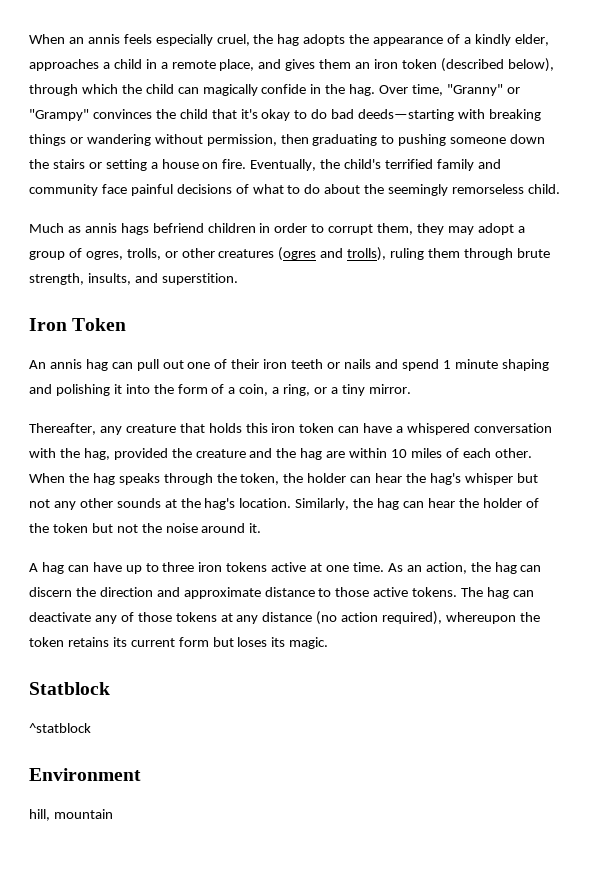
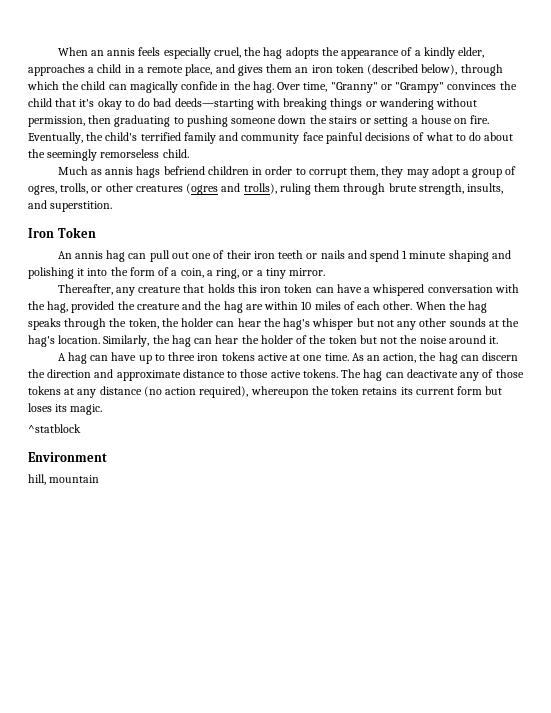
- Statblock

